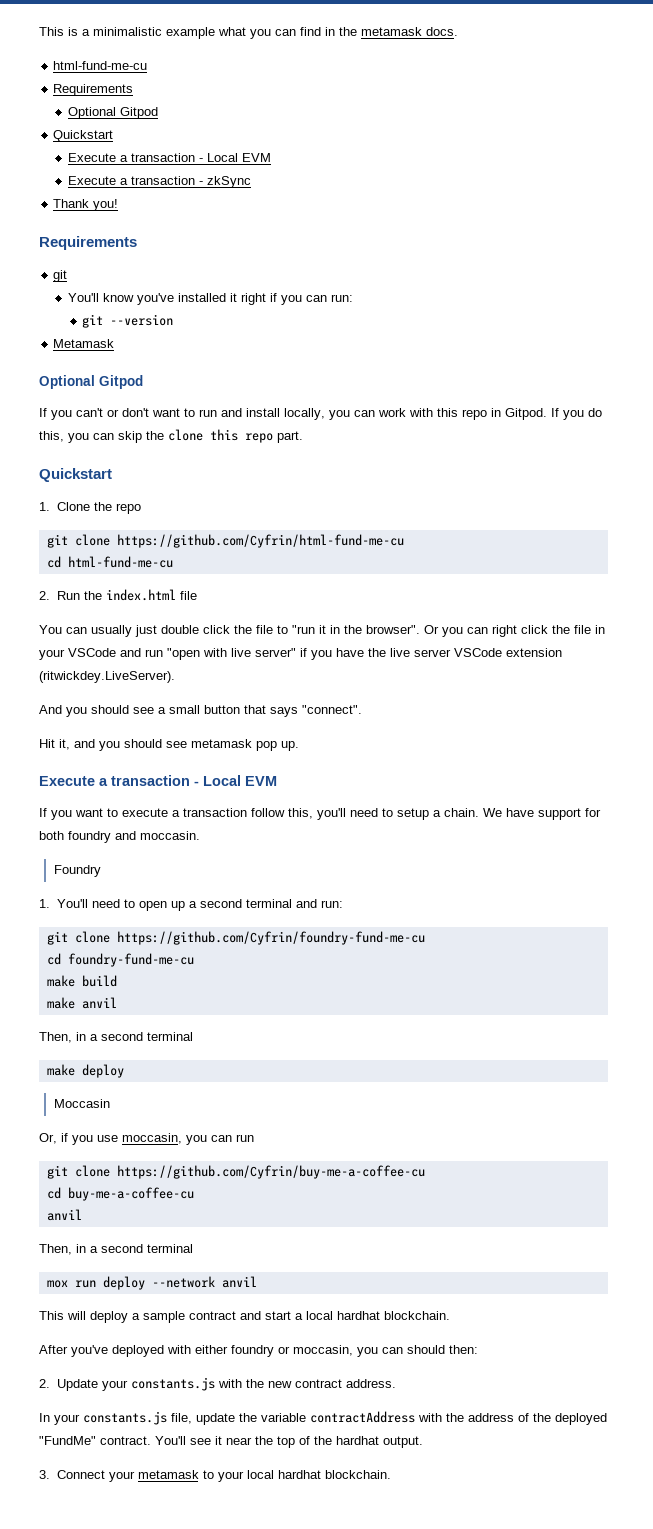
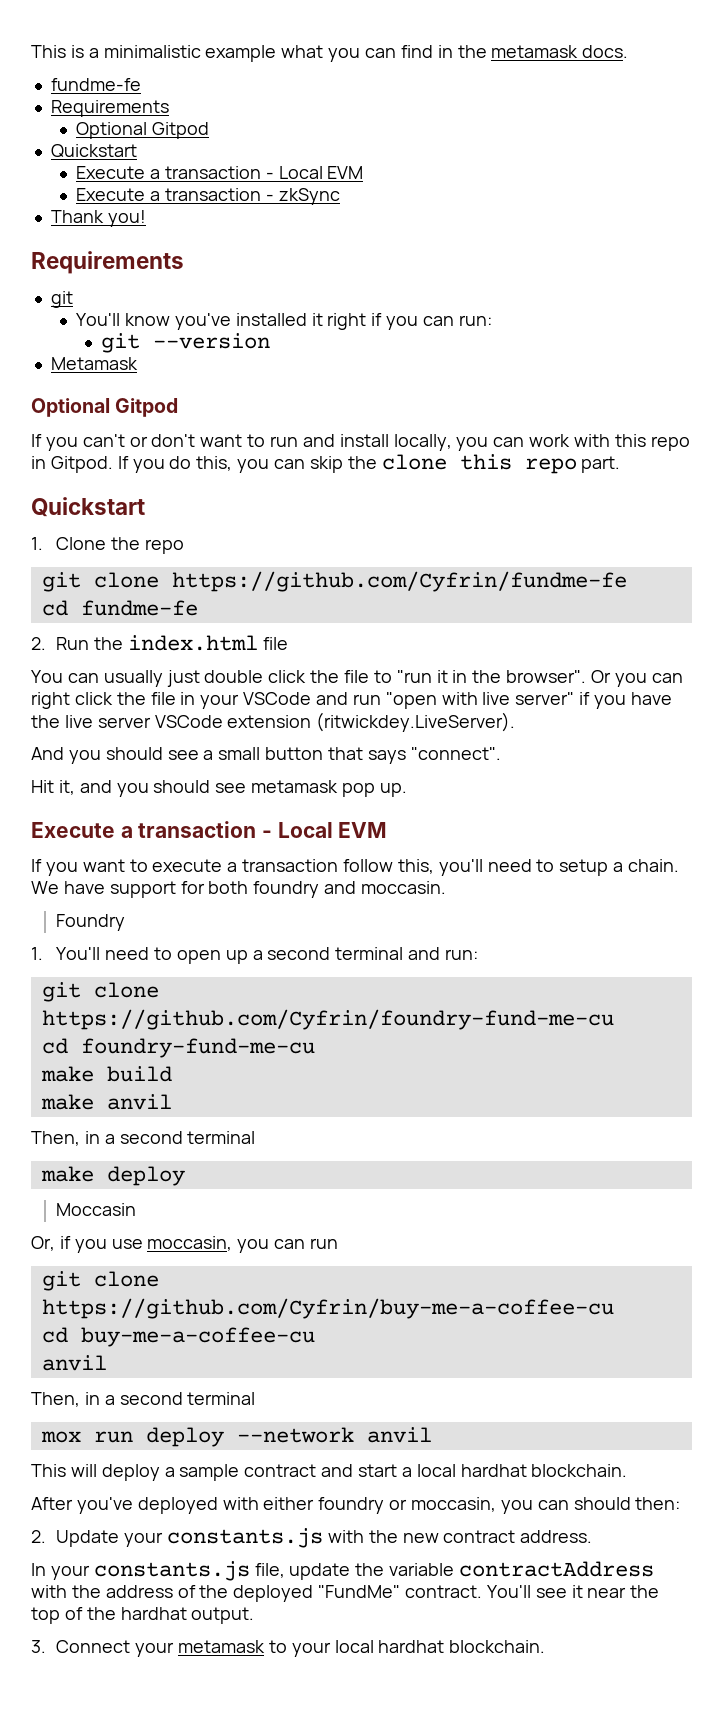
  This is a minimalistic example what you can find in the metamask docs.
- html-fund-me-cu
+ fundme-fe
- git clone https://github.com/Cyfrin/html-fund-me-cu
- cd html-fund-me-cu
+ git clone https://github.com/Cyfrin/fundme-fe
+ cd fundme-fe

